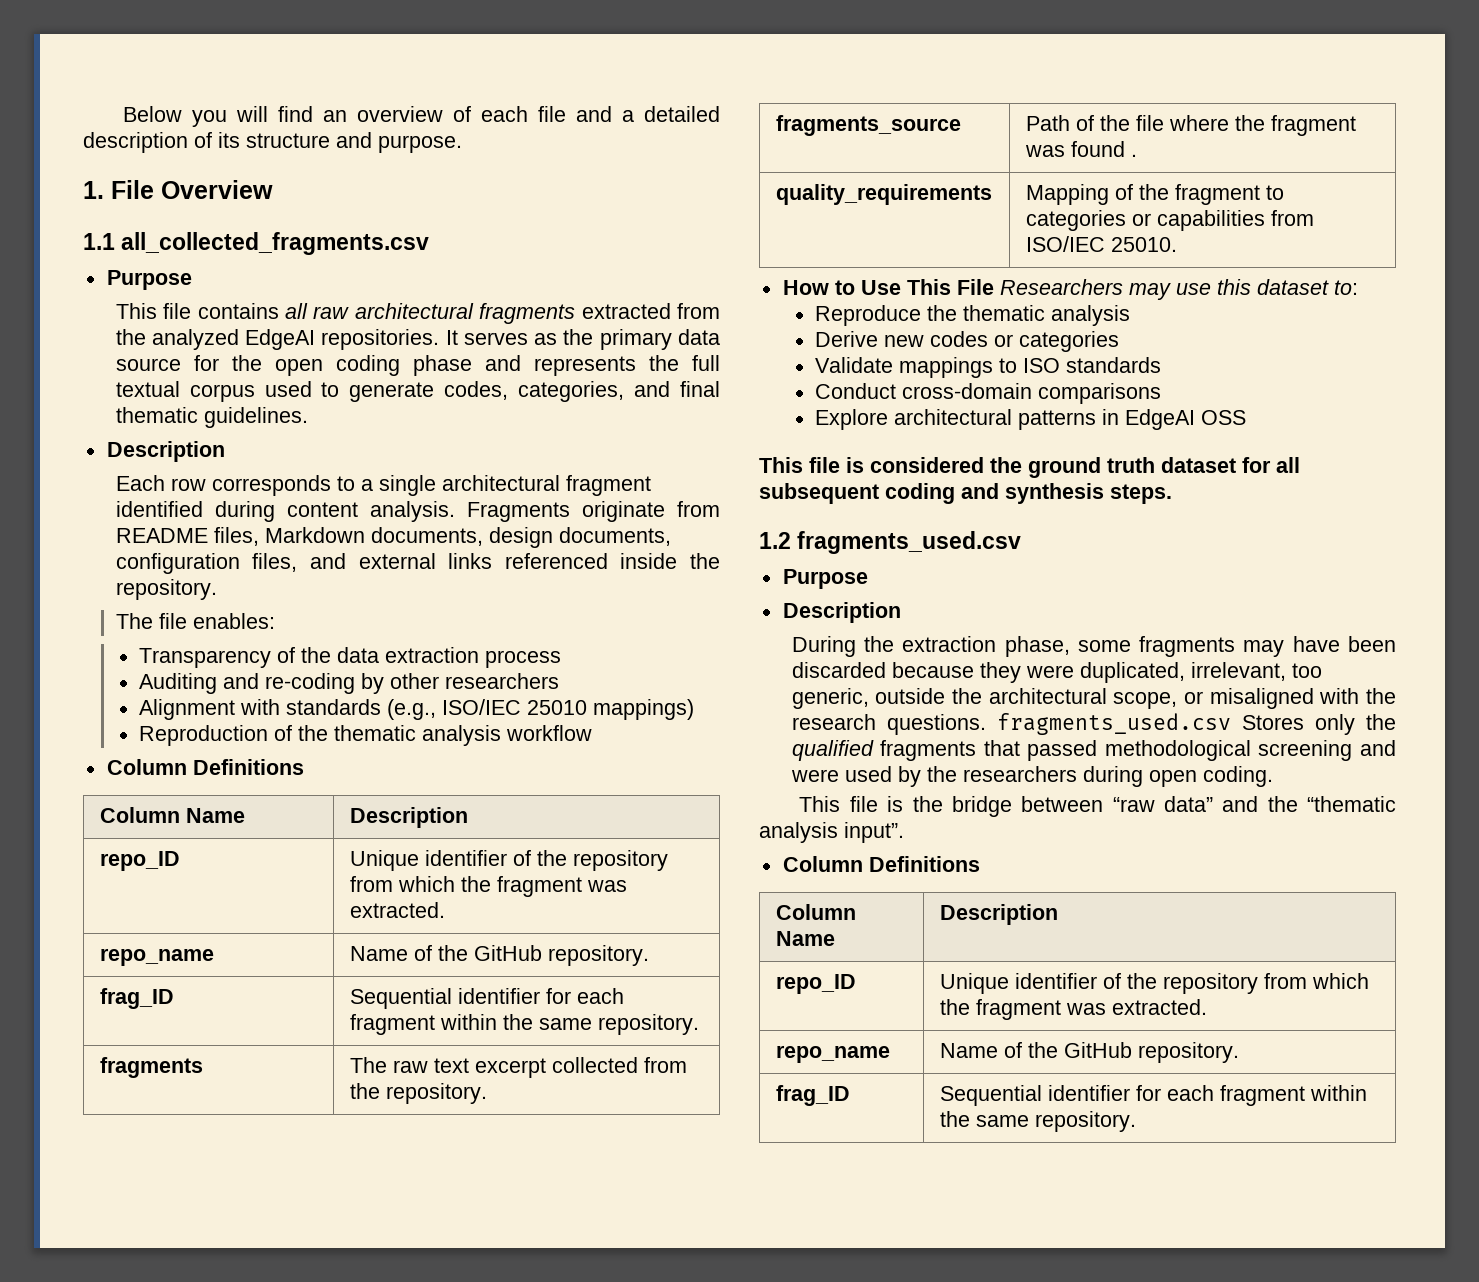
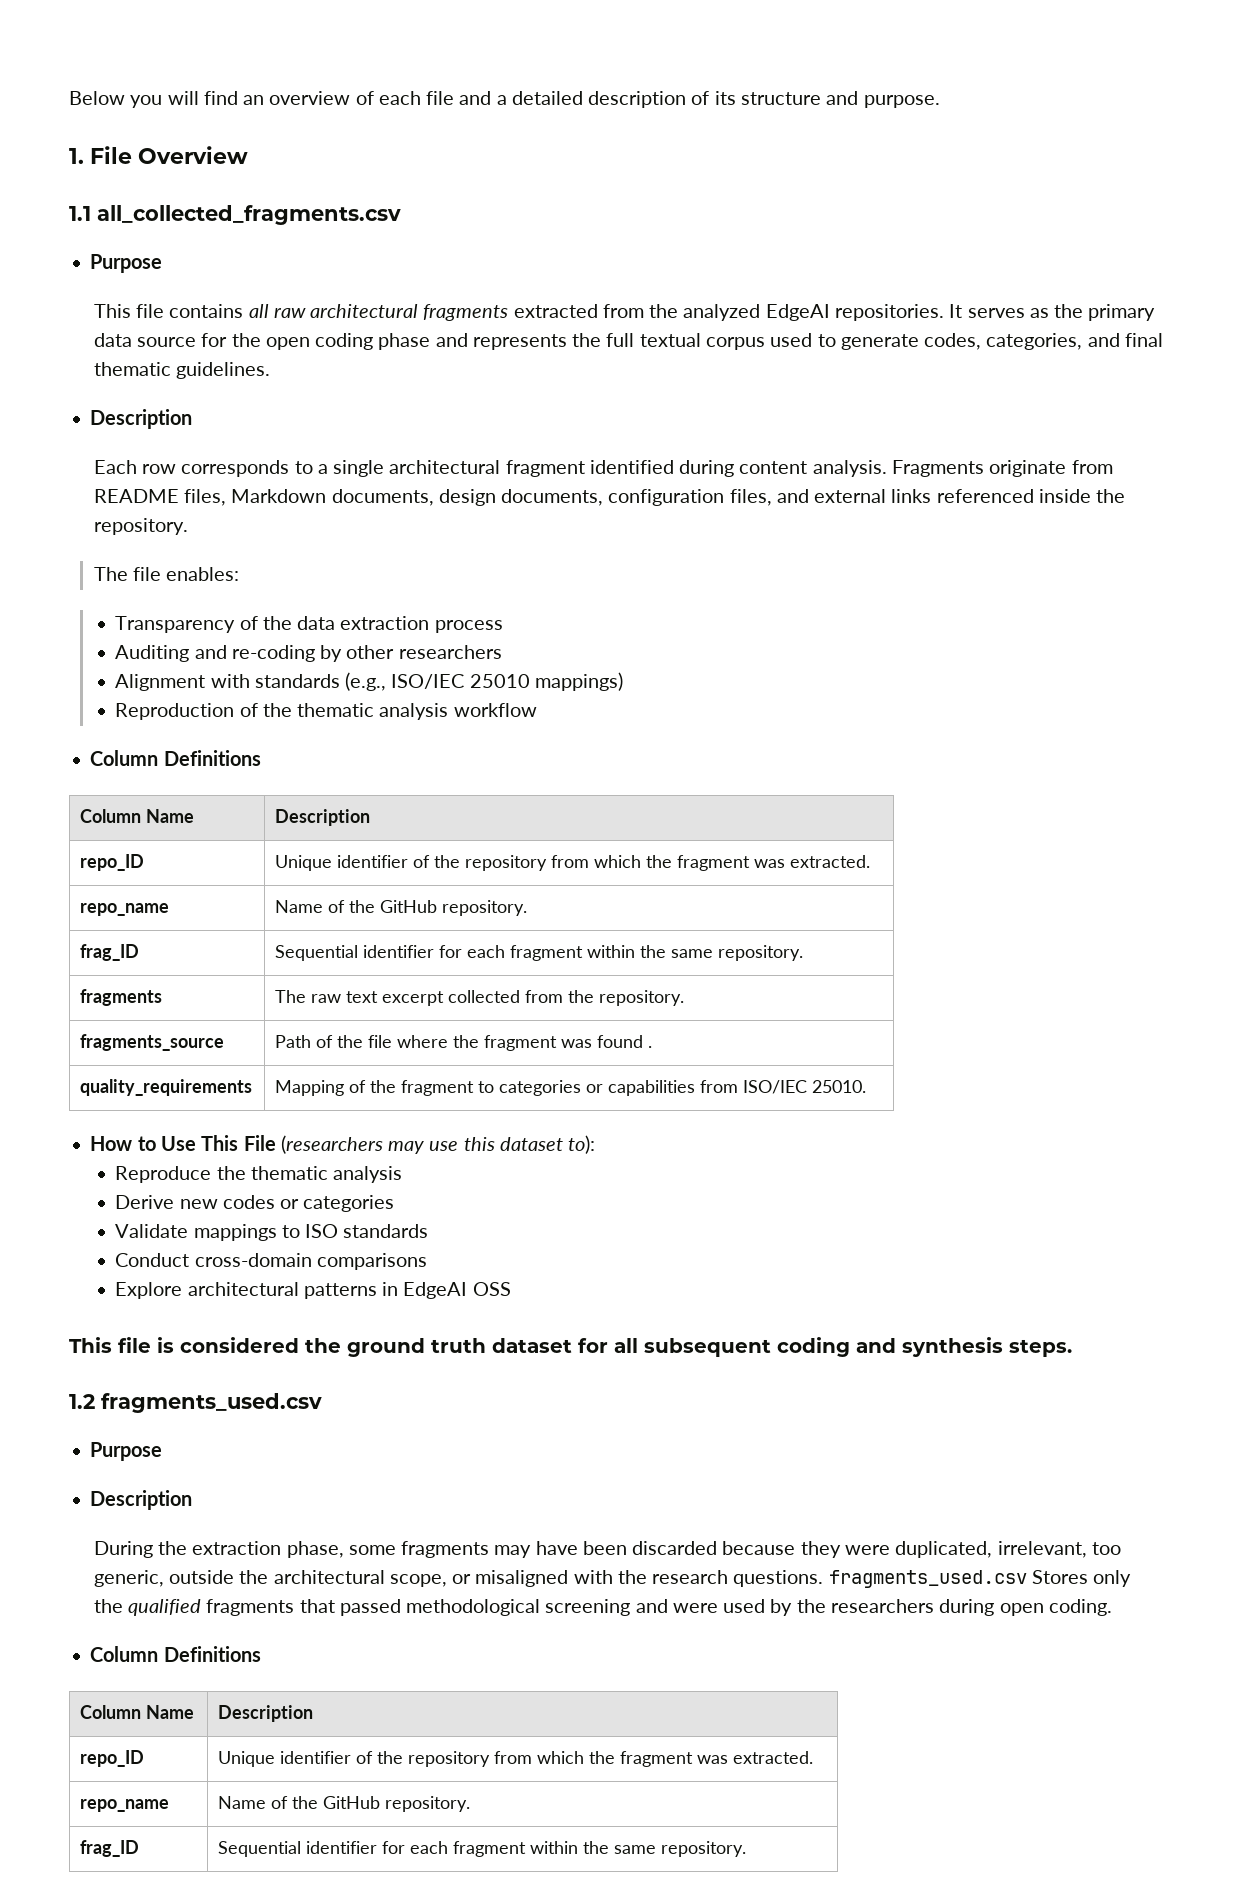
- How to Use This File Researchers may use this dataset to:
+ How to Use This File (researchers may use this dataset to):
- This file is the bridge between “raw data” and the “thematic analysis input”.

